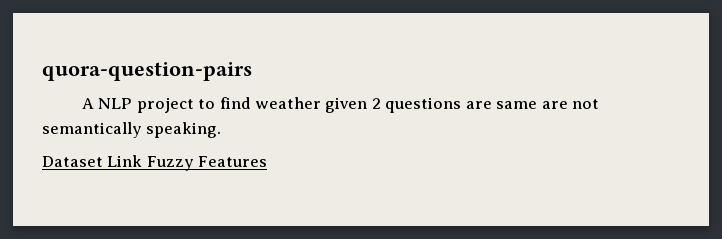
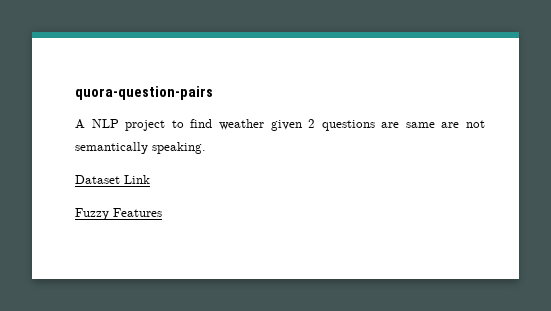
- Dataset Link Fuzzy Features
+ Dataset Link
+ Fuzzy Features

